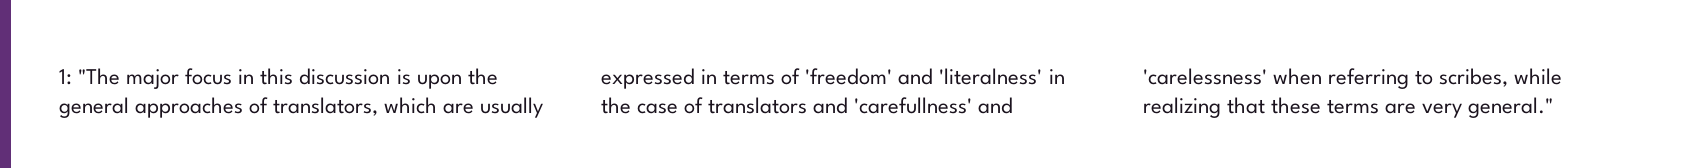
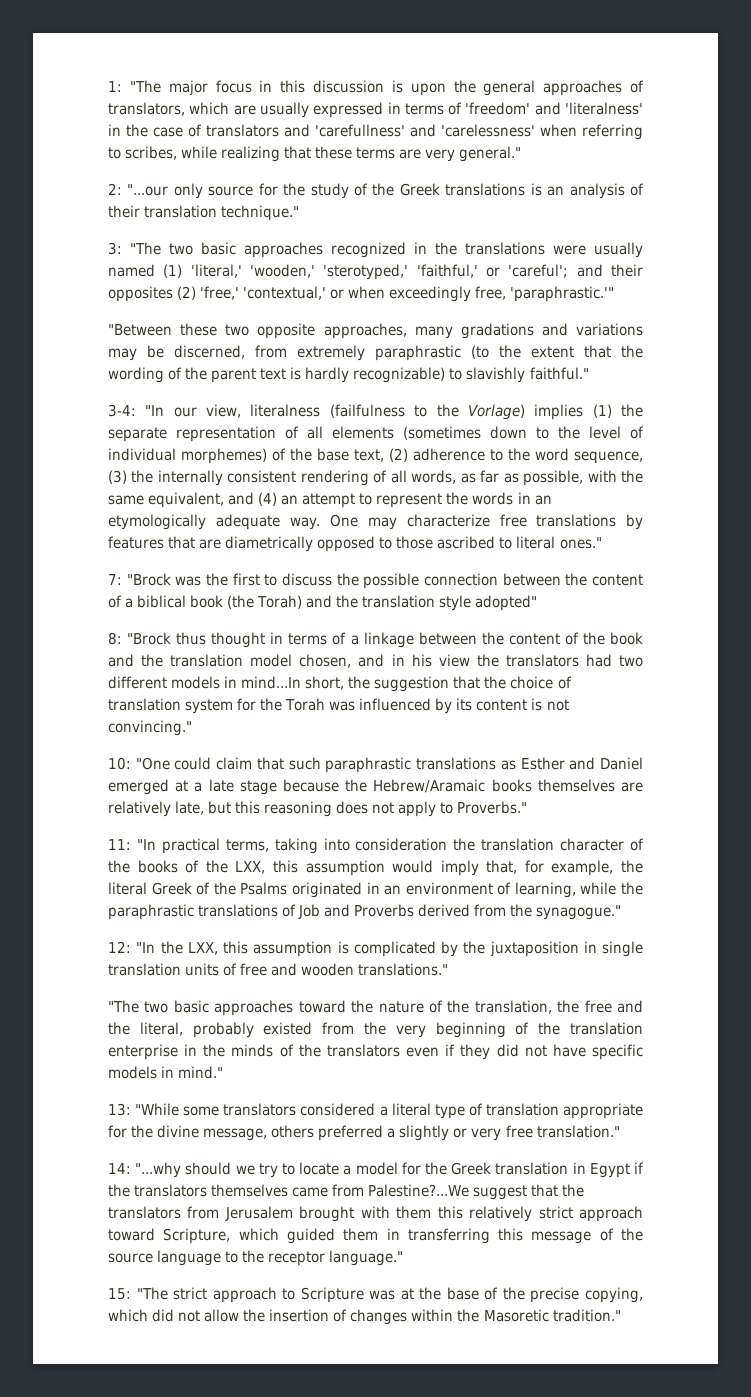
+ 2: "...our only source for the study of the Greek translations is an analysis of their translation technique."
+ 3: "The two basic approaches recognized in the translations were usually named (1) 'literal,' 'wooden,' 'sterotyped,' 'faithful,' or 'careful'; and their opposites (2) 'free,' 'contextual,' or when exceedingly free, 'paraphrastic.'"
+ "Between these two opposite approaches, many gradations and variations may be discerned, from extremely paraphrastic (to the extent that the wording of the parent text is hardly recognizable) to slavishly faithful."
+ 3-4: "In our view, literalness (failfulness to the Vorlage) implies (1) the separate representation of all elements (sometimes down to the level of individual morphemes) of the base text, (2) adherence to the word sequence, (3) the internally consistent rendering of all words, as far as possible, with the same equivalent, and (4) an attempt to represent the words in an etymologically adequate way. One may characterize free translations by features that are diametrically opposed to those ascribed to literal ones."
+ 7: "Brock was the first to discuss the possible connection between the content of a biblical book (the Torah) and the translation style adopted"
+ 8: "Brock thus thought in terms of a linkage between the content of the book and the translation model chosen, and in his view the translators had two different models in mind...In short, the suggestion that the choice of translation system for the Torah was influenced by its content is not convincing."
+ 10: "One could claim that such paraphrastic translations as Esther and Daniel emerged at a late stage because the Hebrew/Aramaic books themselves are relatively late, but this reasoning does not apply to Proverbs."
+ 11: "In practical terms, taking into consideration the translation character of the books of the LXX, this assumption would imply that, for example, the literal Greek of the Psalms originated in an environment of learning, while the paraphrastic translations of Job and Proverbs derived from the synagogue."
+ 12: "In the LXX, this assumption is complicated by the juxtaposition in single translation units of free and wooden translations."
+ "The two basic approaches toward the nature of the translation, the free and the literal, probably existed from the very beginning of the translation enterprise in the minds of the translators even if they did not have specific models in mind."
+ 13: "While some translators considered a literal type of translation appropriate for the divine message, others preferred a slightly or very free translation."
+ 14: "...why should we try to locate a model for the Greek translation in Egypt if the translators themselves came from Palestine?...We suggest that the translators from Jerusalem brought with them this relatively strict approach toward Scripture, which guided them in transferring this message of the source language to the receptor language."
+ 15: "The strict approach to Scripture was at the base of the precise copying, which did not allow the insertion of changes within the Masoretic tradition."

